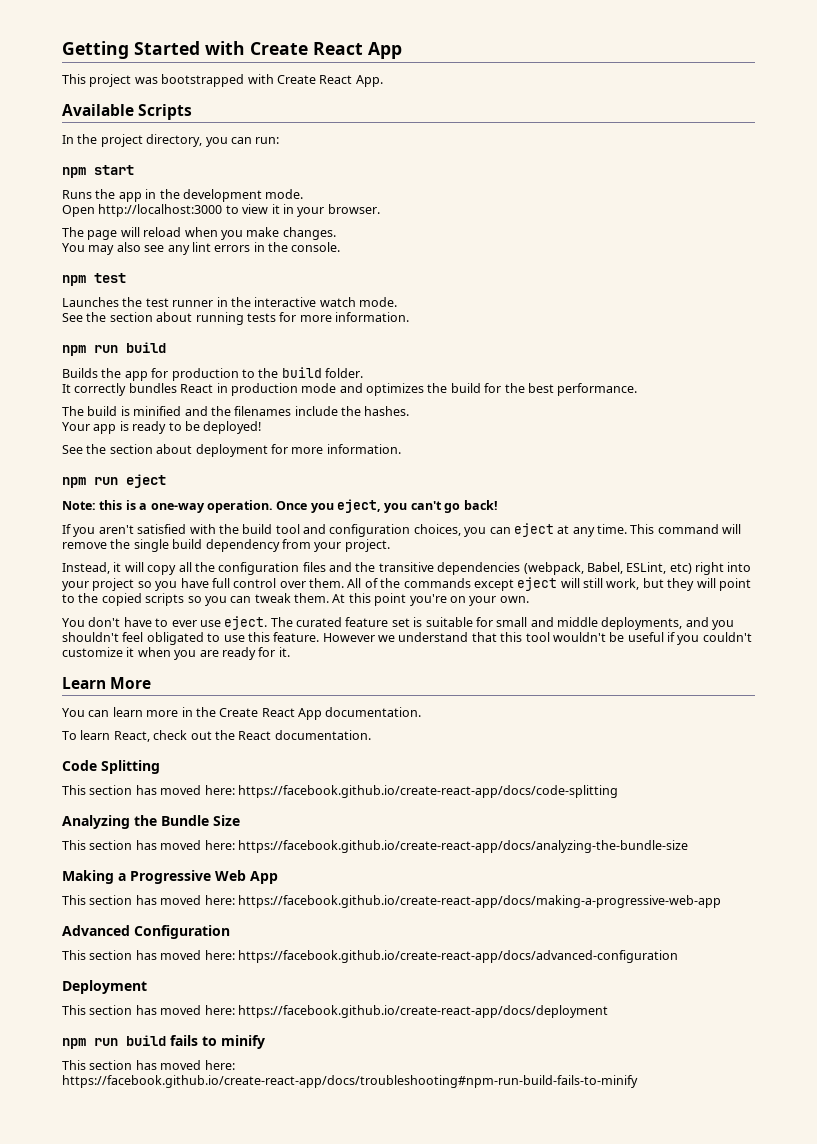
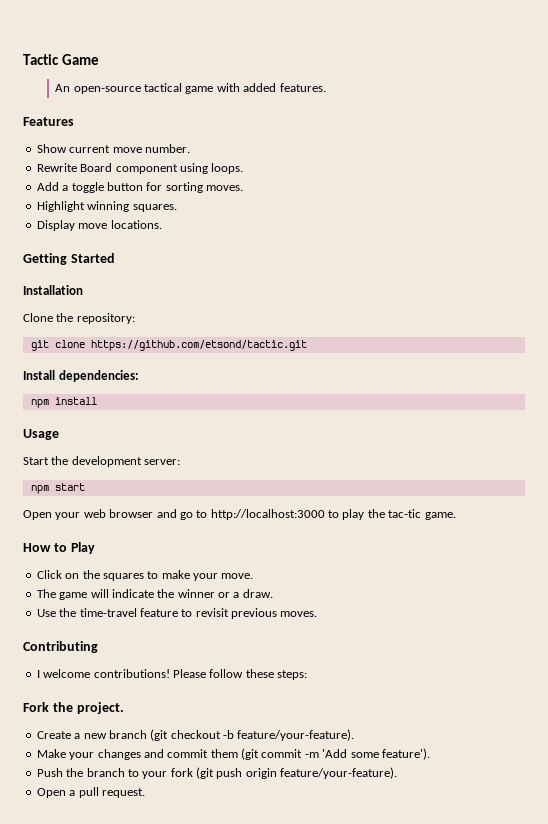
- Getting Started with Create React App
- This project was bootstrapped with Create React App.
- Available Scripts
- In the project directory, you can run:
+ Tactic Game
+ An open-source tactical game with added features.
+ Features
+ Show current move number.
+ Rewrite Board component using loops.
+ Add a toggle button for sorting moves.
+ Highlight winning squares.
+ Display move locations.
+ Getting Started
+ Installation
+ Clone the repository:
+ git clone https://github.com/etsond/tactic.git
+ Install dependencies:
+ npm install
+ Usage
+ Start the development server:
  npm start
- Runs the app in the development mode.
- Open http://localhost:3000 to view it in your browser.
- The page will reload when you make changes.
- You may also see any lint errors in the console.
- npm test
- Launches the test runner in the interactive watch mode.
- See the section about running tests for more information.
- npm run build
- Builds the app for production to the build folder.
- It correctly bundles React in production mode and optimizes the build for the best performance.
- The build is minified and the filenames include the hashes.
- Your app is ready to be deployed!
- See the section about deployment for more information.
- npm run eject
- Note: this is a one-way operation. Once you eject, you can't go back!
- If you aren't satisfied with the build tool and configuration choices, you can eject at any time. This command will remove the single build dependency from your project.
- Instead, it will copy all the configuration files and the transitive dependencies (webpack, Babel, ESLint, etc) right into your project so you have full control over them. All of the commands except eject will still work, but they will point to the copied scripts so you can tweak them. At this point you're on your own.
- You don't have to ever use eject. The curated feature set is suitable for small and middle deployments, and you shouldn't feel obligated to use this feature. However we understand that this tool wouldn't be useful if you couldn't customize it when you are ready for it.
- Learn More
- You can learn more in the Create React App documentation.
- To learn React, check out the React documentation.
- Code Splitting
- This section has moved here: https://facebook.github.io/create-react-app/docs/code-splitting
- Analyzing the Bundle Size
- This section has moved here: https://facebook.github.io/create-react-app/docs/analyzing-the-bundle-size
- Making a Progressive Web App
- This section has moved here: https://facebook.github.io/create-react-app/docs/making-a-progressive-web-app
- Advanced Configuration
- This section has moved here: https://facebook.github.io/create-react-app/docs/advanced-configuration
- Deployment
- This section has moved here: https://facebook.github.io/create-react-app/docs/deployment
- npm run build fails to minify
- This section has moved here: https://facebook.github.io/create-react-app/docs/troubleshooting#npm-run-build-fails-to-minify
+ Open your web browser and go to http://localhost:3000 to play the tac-tic game.
+ How to Play
+ Click on the squares to make your move.
+ The game will indicate the winner or a draw.
+ Use the time-travel feature to revisit previous moves.
+ Contributing
+ I welcome contributions! Please follow these steps:
+ Fork the project.
+ Create a new branch (git checkout -b feature/your-feature).
+ Make your changes and commit them (git commit -m 'Add some feature').
+ Push the branch to your fork (git push origin feature/your-feature).
+ Open a pull request.

